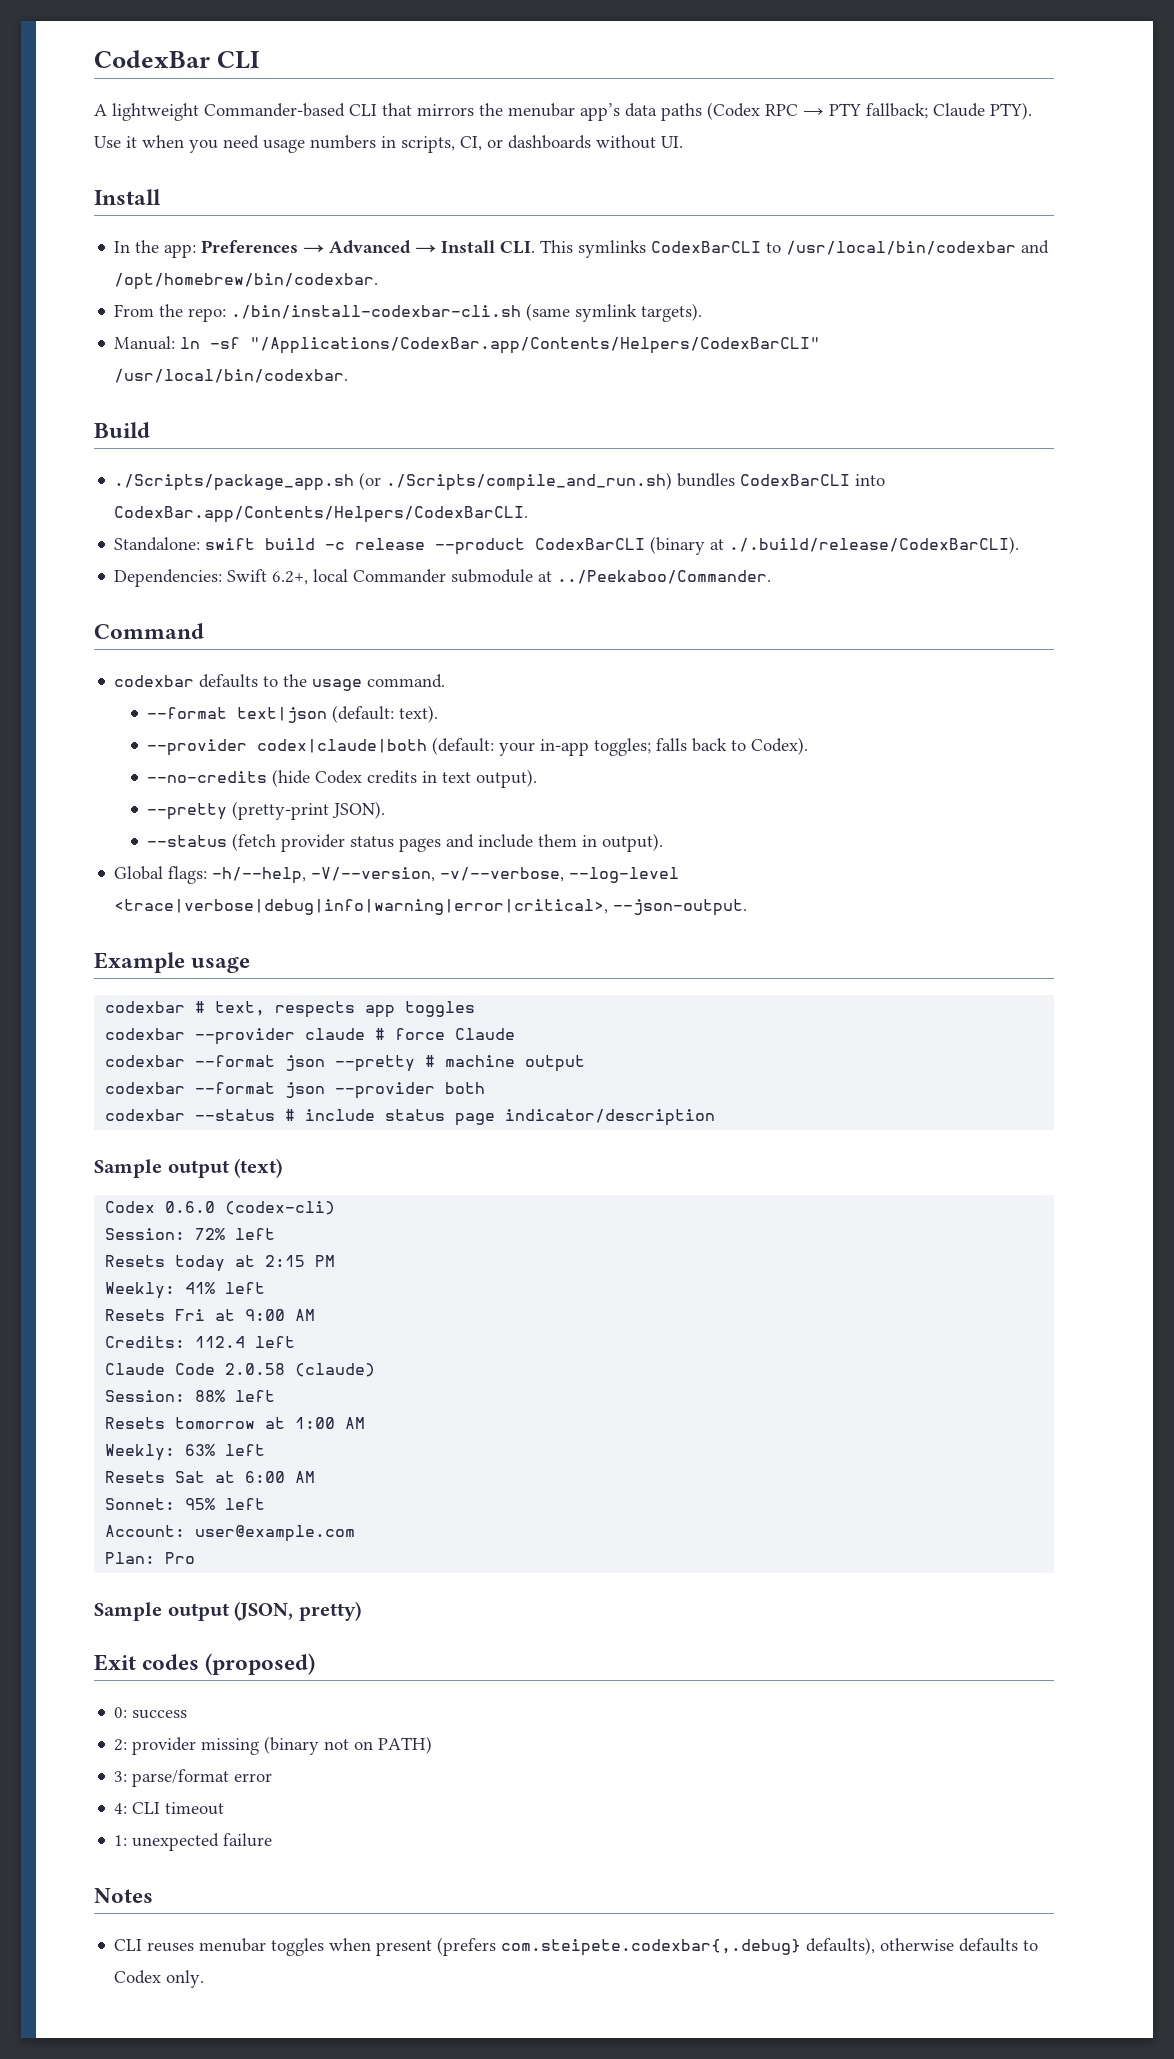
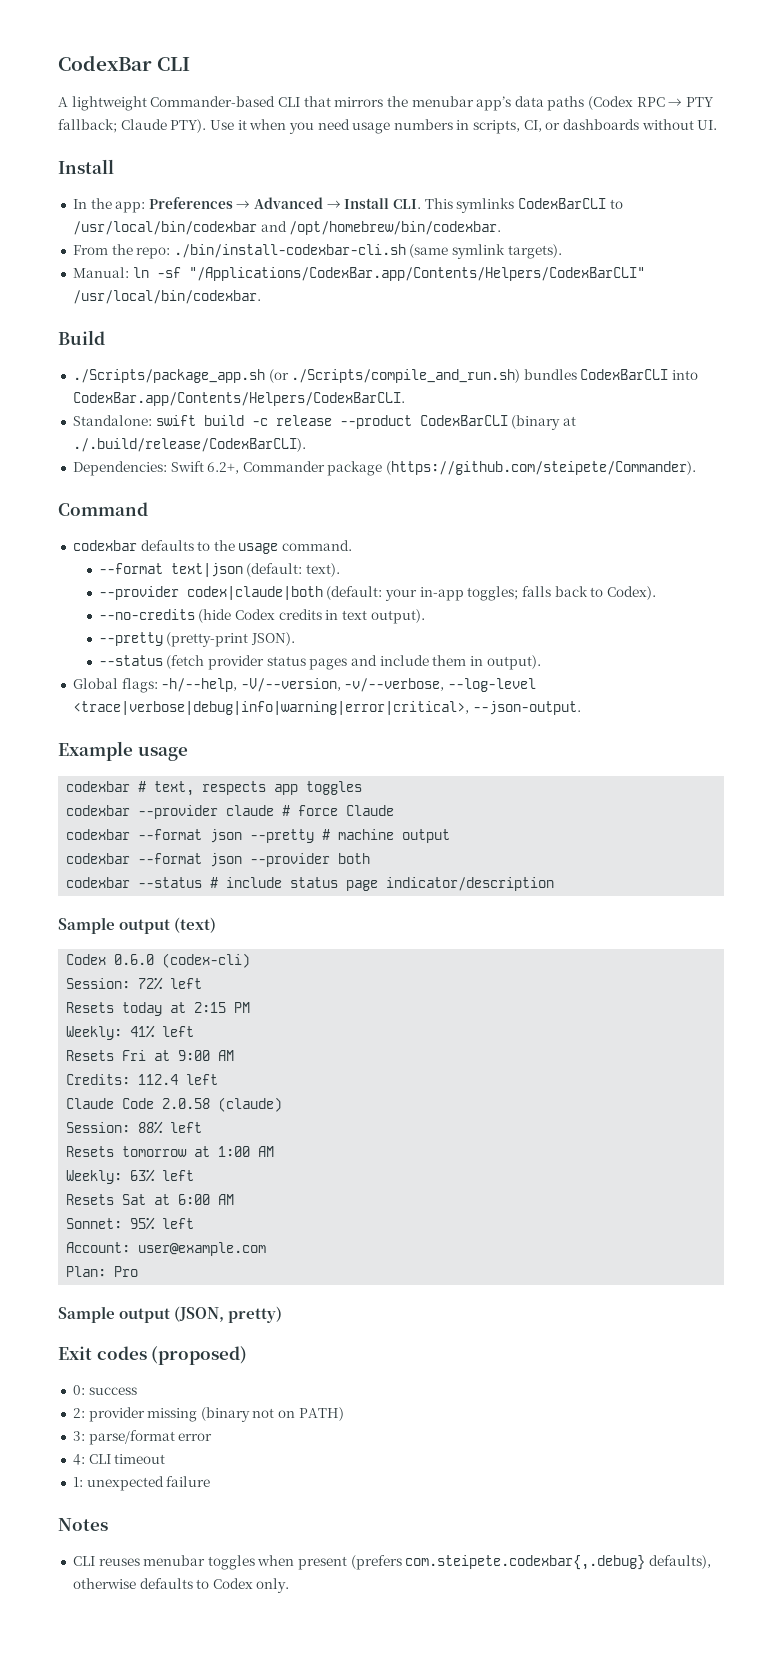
- Dependencies: Swift 6.2+, local Commander submodule at ../Peekaboo/Commander.
+ Dependencies: Swift 6.2+, Commander package (https://github.com/steipete/Commander).

